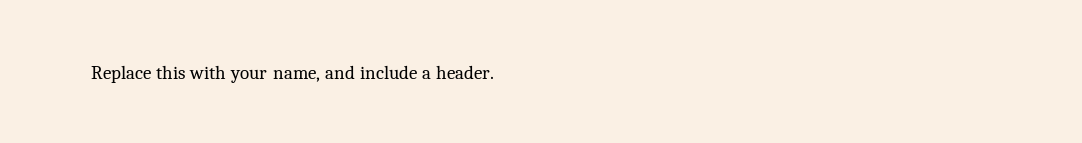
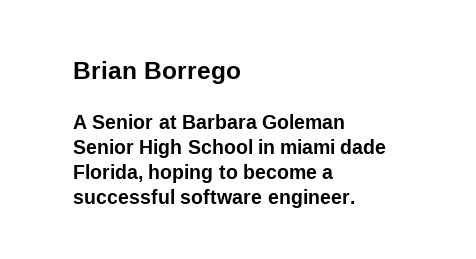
- Replace this with your name, and include a header.
+ Brian Borrego
+ A Senior at Barbara Goleman Senior High School in miami dade Florida, hoping to become a successful software engineer.

